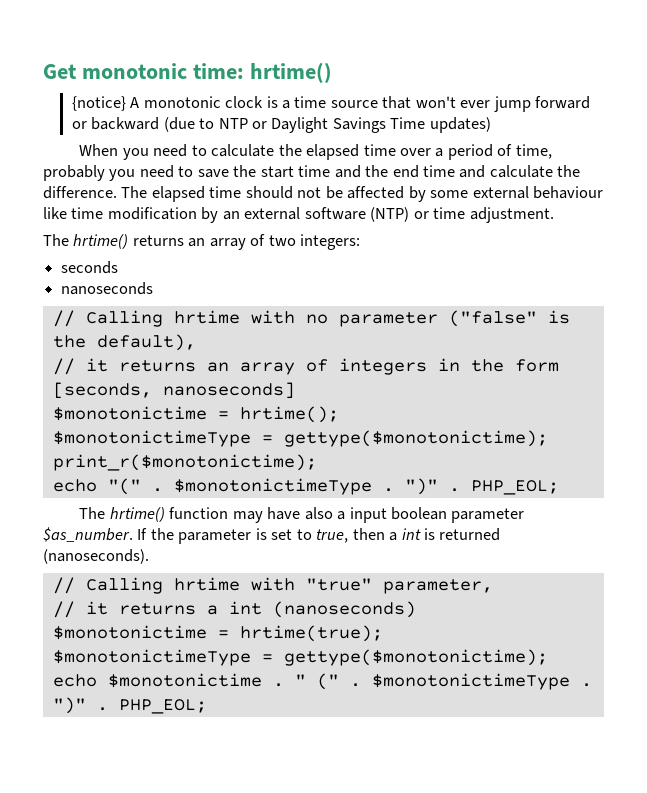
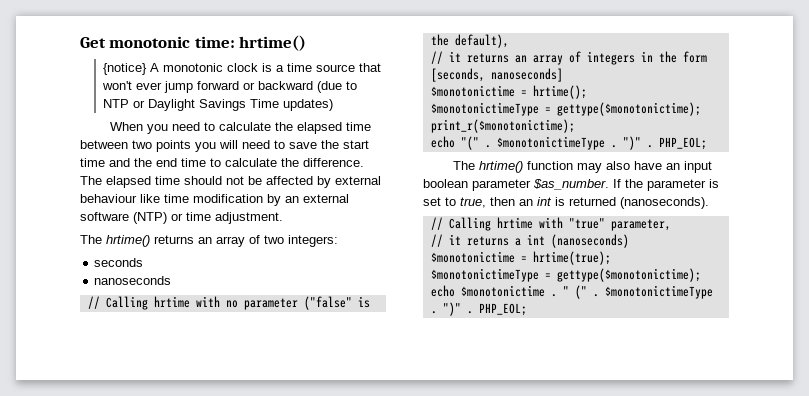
- When you need to calculate the elapsed time over a period of time, probably you need to save the start time and the end time and calculate the difference.
+ When you need to calculate the elapsed time between two points you will need to save the start time and the end time to calculate the difference.
- The elapsed time should not be affected by some external behaviour like time modification by an external software (NTP) or time adjustment.
+ The elapsed time should not be affected by external behaviour like time modification by an external software (NTP) or time adjustment.
- The hrtime() function may have also a input boolean parameter $as_number.
+ The hrtime() function may also have an input boolean parameter $as_number.
- If the parameter is set to true, then a int is returned (nanoseconds).
+ If the parameter is set to true, then an int is returned (nanoseconds).

